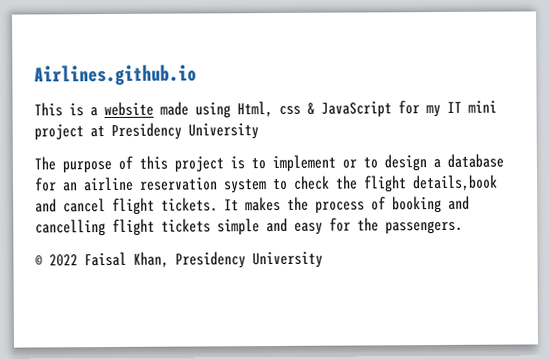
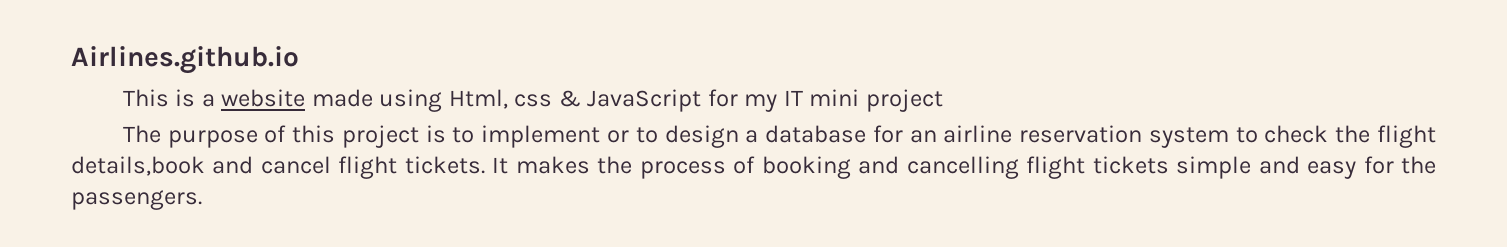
- This is a website made using Html, css & JavaScript for my IT mini project at Presidency University
+ This is a website made using Html, css & JavaScript for my IT mini project
- © 2022 Faisal Khan, Presidency University

